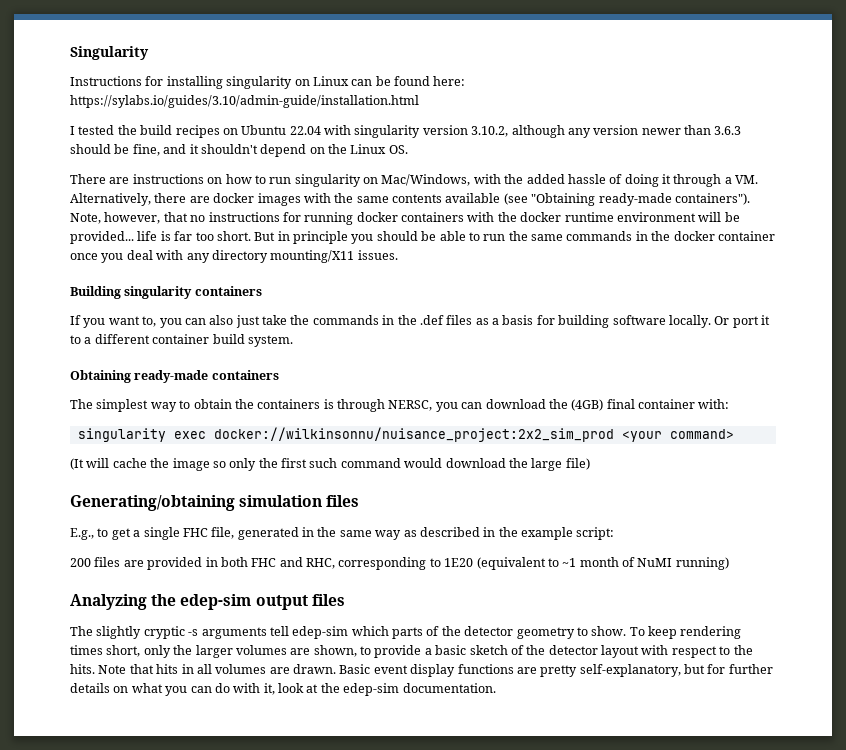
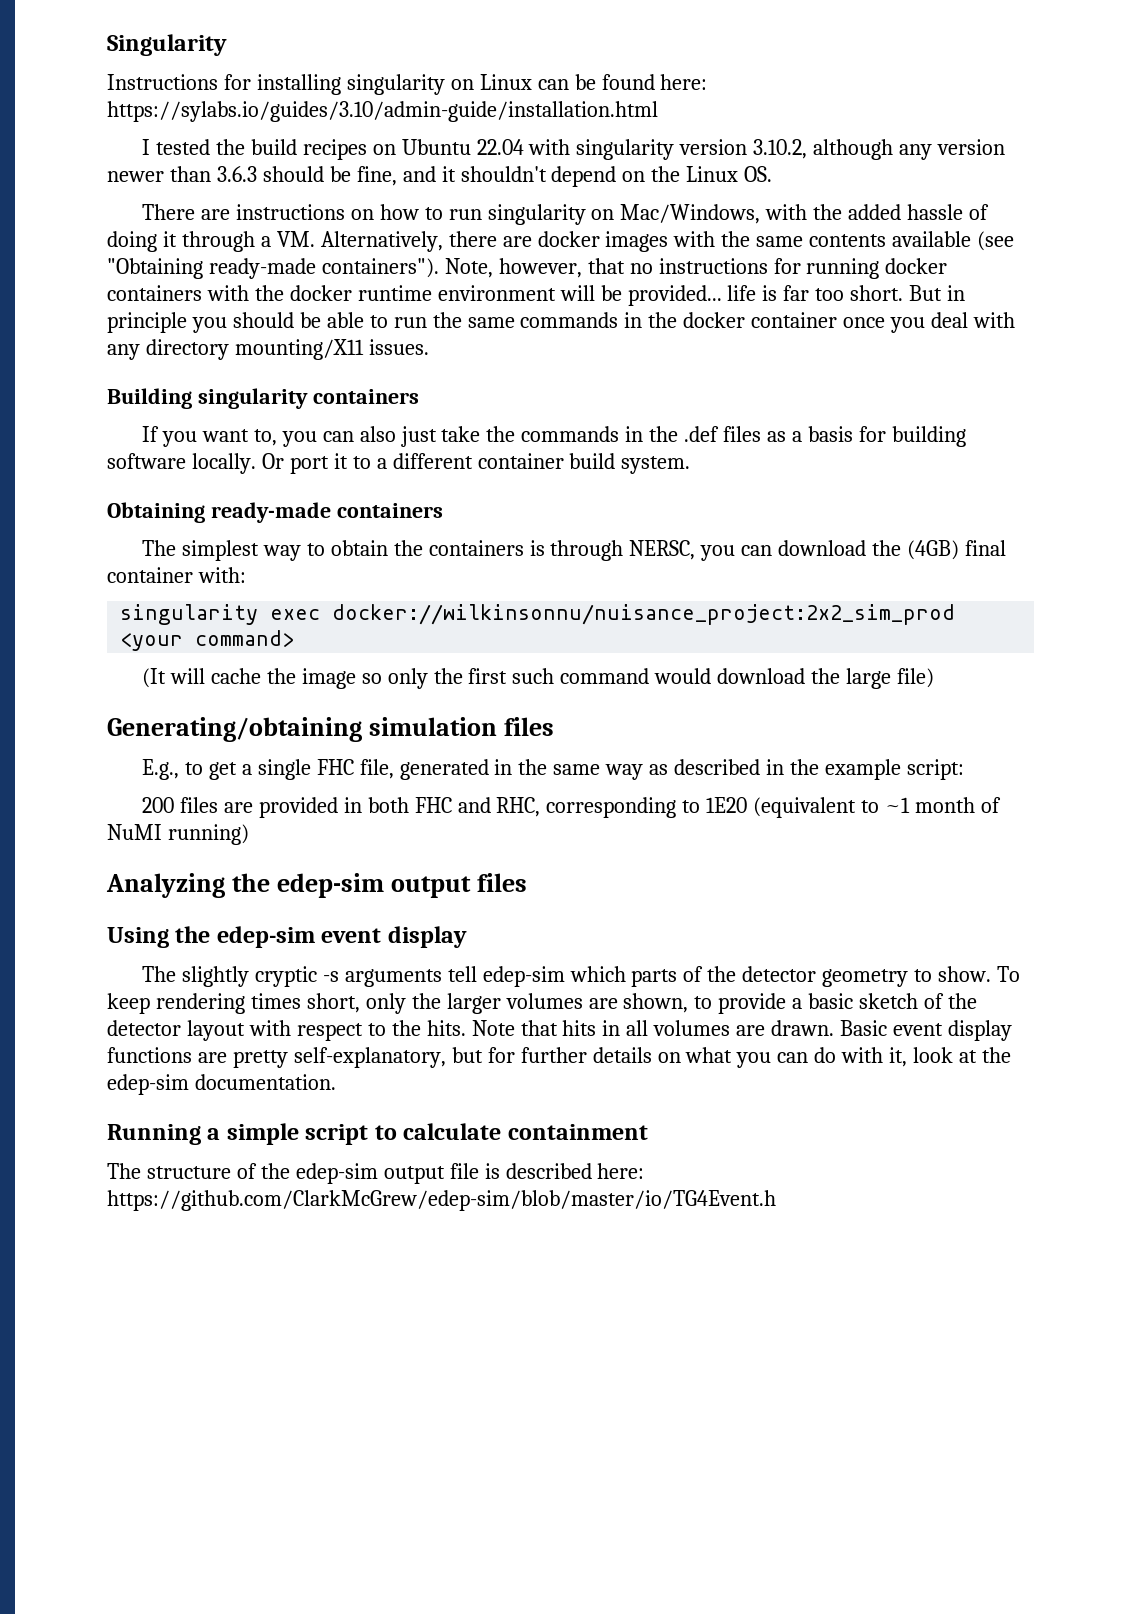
+ Using the edep-sim event display
+ Running a simple script to calculate containment
+ The structure of the edep-sim output file is described here: https://github.com/ClarkMcGrew/edep-sim/blob/master/io/TG4Event.h

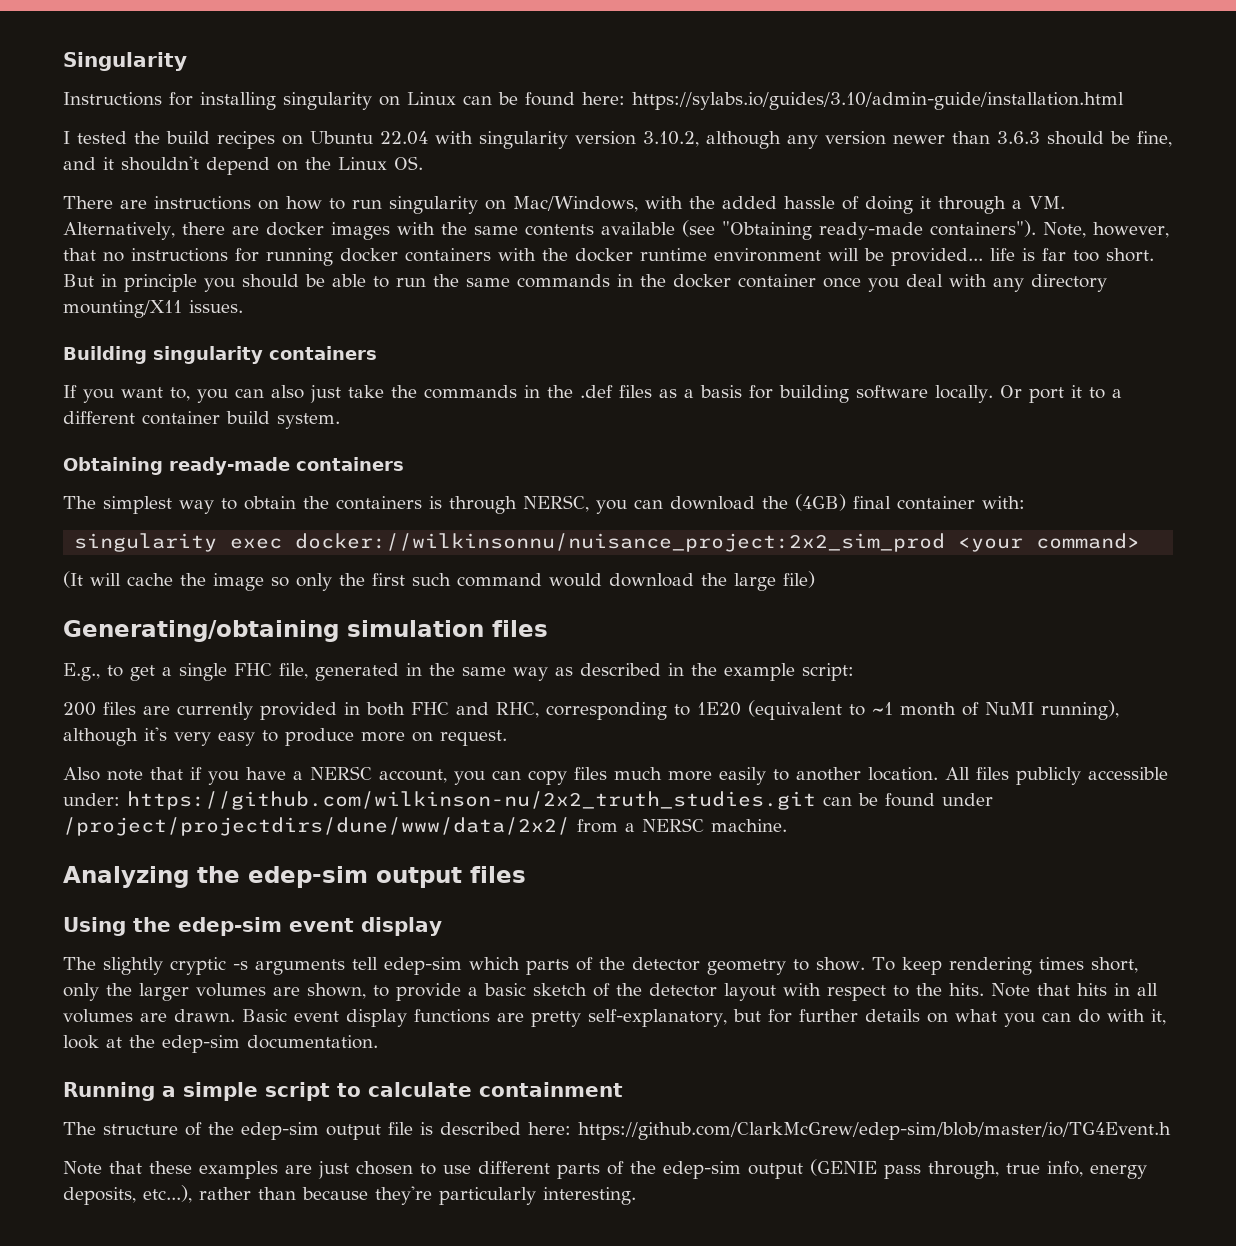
- 200 files are provided in both FHC and RHC, corresponding to 1E20 (equivalent to ~1 month of NuMI running)
+ 200 files are currently provided in both FHC and RHC, corresponding to 1E20 (equivalent to ~1 month of NuMI running), although it's very easy to produce more on request.
+ Also note that if you have a NERSC account, you can copy files much more easily to another location. All files publicly accessible under: https://github.com/wilkinson-nu/2x2_truth_studies.git can be found under /project/projectdirs/dune/www/data/2x2/ from a NERSC machine.
+ Note that these examples are just chosen to use different parts of the edep-sim output (GENIE pass through, true info, energy deposits, etc...), rather than because they're particularly interesting.

